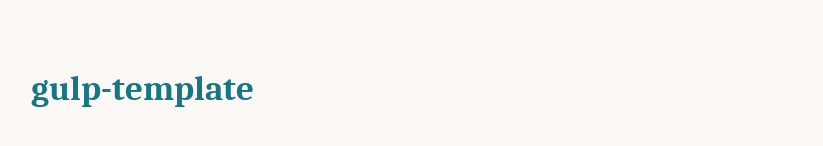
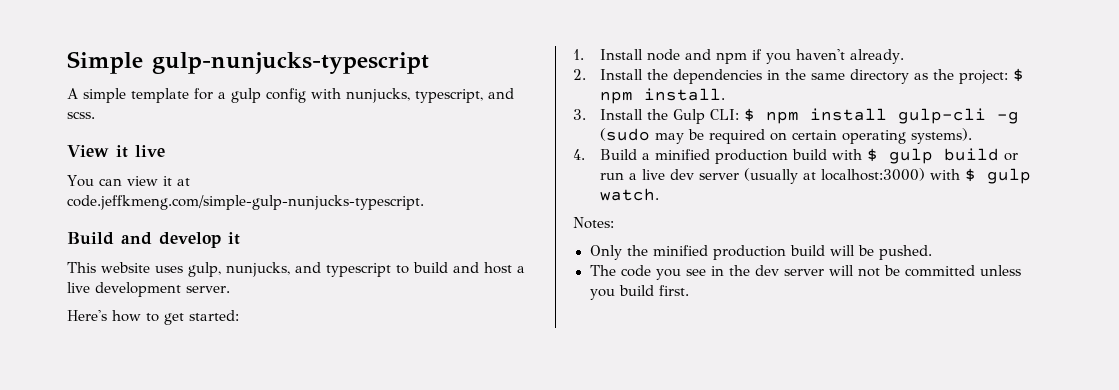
- gulp-template
+ Simple gulp-nunjucks-typescript
+ A simple template for a gulp config with nunjucks, typescript, and scss.
+ View it live
+ You can view it at code.jeffkmeng.com/simple-gulp-nunjucks-typescript.
+ Build and develop it
+ This website uses gulp, nunjucks, and typescript to build and host a live development server.
+ Here's how to get started:
+ 1. Install node and npm if you haven't already.
+ 2. Install the dependencies in the same directory as the project: $ npm install.
+ 3. Install the Gulp CLI: $ npm install gulp-cli -g (sudo may be required on certain operating systems).
+ 4. Build a minified production build with $ gulp build or run a live dev server (usually at localhost:3000) with $ gulp watch.
+ Notes:
+ Only the minified production build will be pushed.
+ The code you see in the dev server will not be committed unless you build first.

